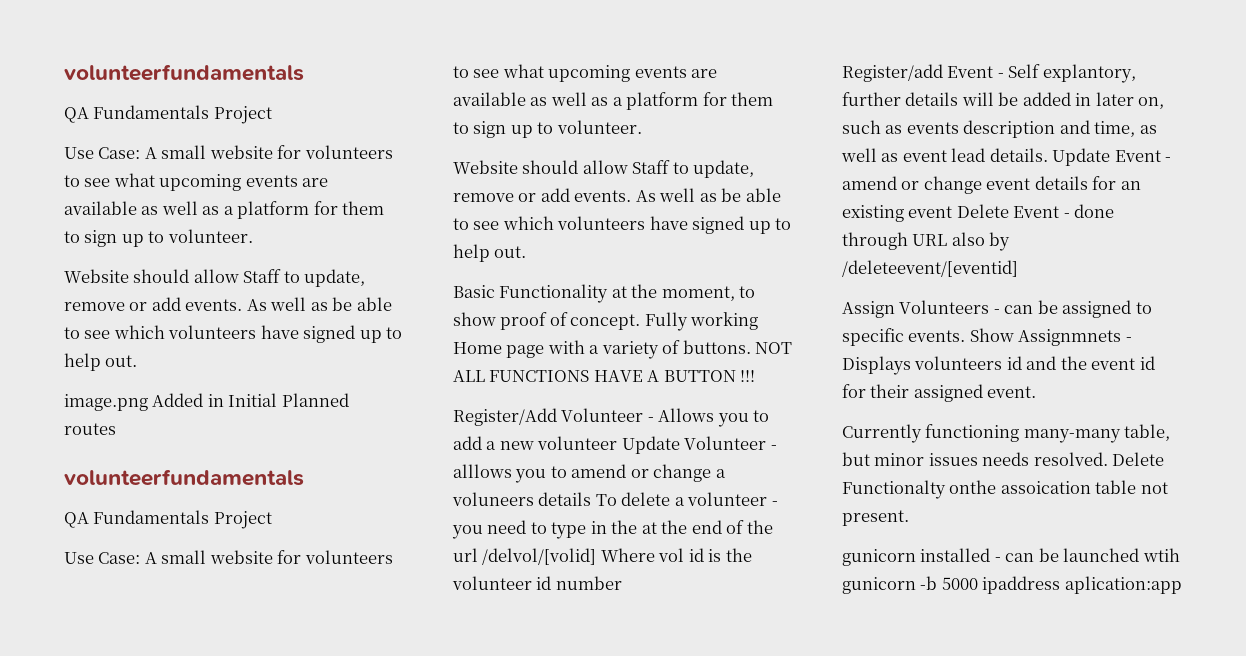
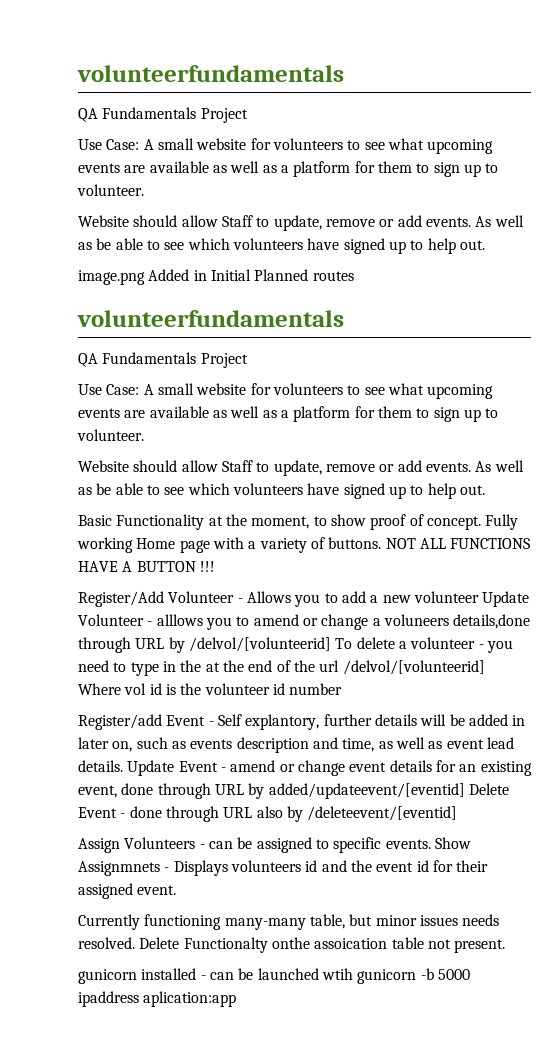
- Register/Add Volunteer - Allows you to add a new volunteer Update Volunteer - alllows you to amend or change a voluneers details To delete a volunteer - you need to type in the at the end of the url /delvol/[volid] Where vol id is the volunteer id number
+ Register/Add Volunteer - Allows you to add a new volunteer Update Volunteer - alllows you to amend or change a voluneers details,done through URL by /delvol/[volunteerid] To delete a volunteer - you need to type in the at the end of the url /delvol/[volunteerid] Where vol id is the volunteer id number
- Update Event - amend or change event details for an existing event Delete Event - done through URL also by /deleteevent/[eventid]
+ Update Event - amend or change event details for an existing event, done through URL by added/updateevent/[eventid] Delete Event - done through URL also by /deleteevent/[eventid]

